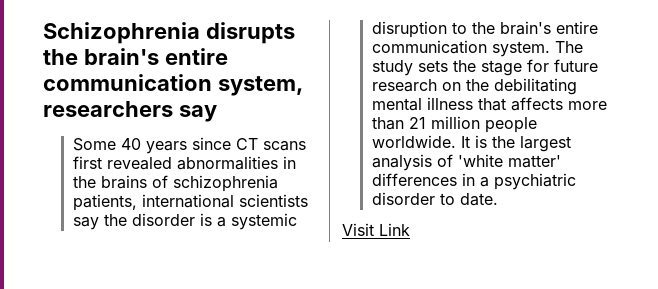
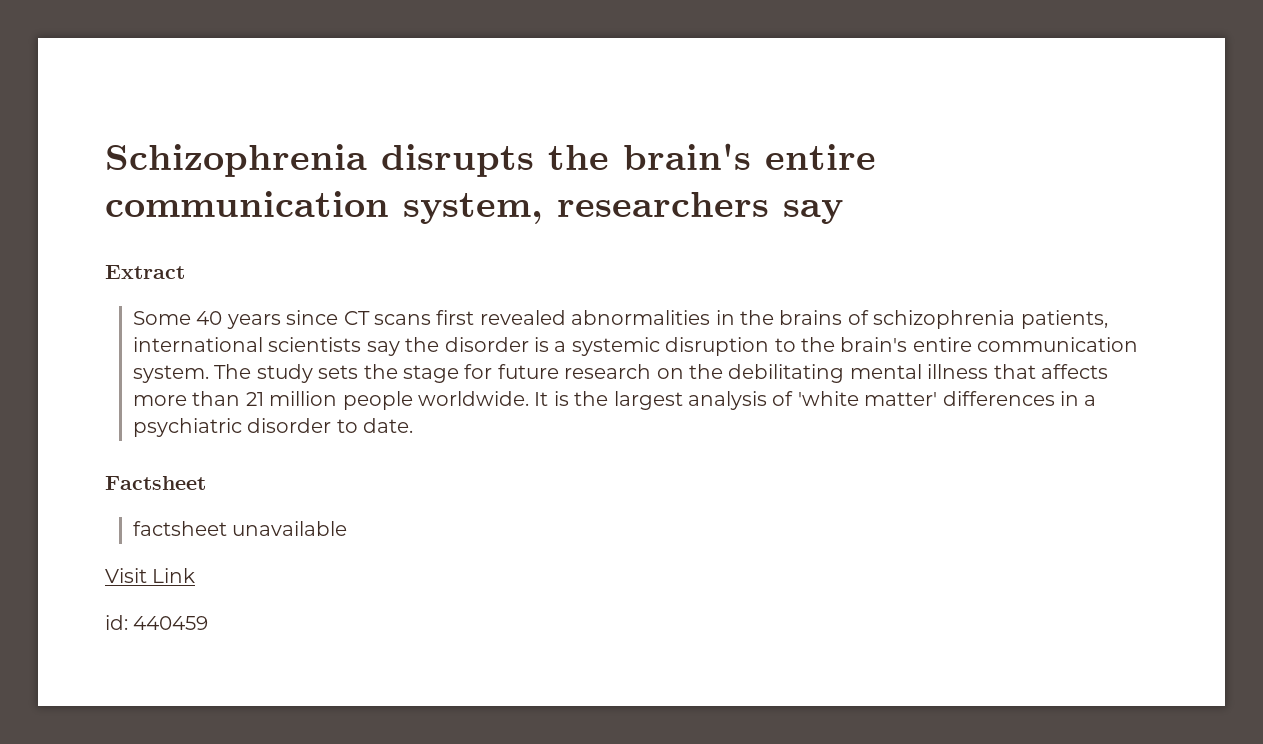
+ Extract
+ Factsheet
+ factsheet unavailable
+ id: 440459

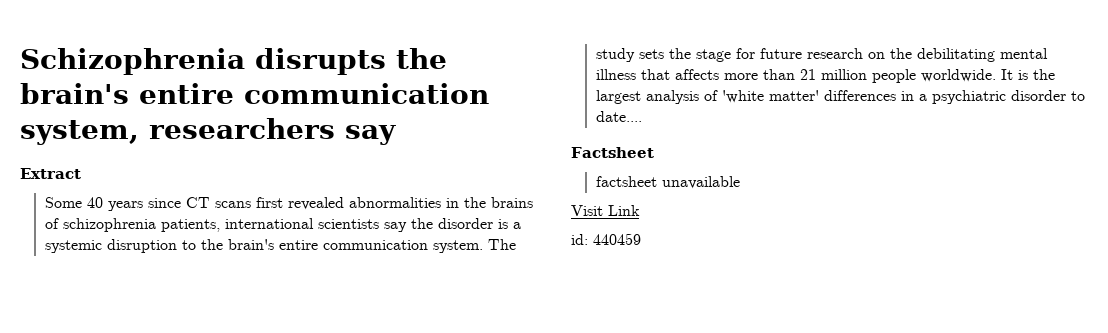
- It is the largest analysis of 'white matter' differences in a psychiatric disorder to date.
+ It is the largest analysis of 'white matter' differences in a psychiatric disorder to date....

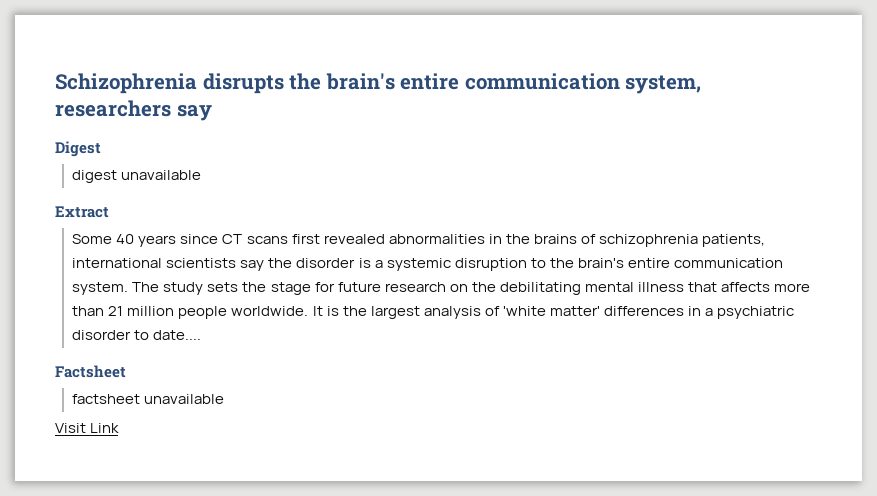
+ Digest
+ digest unavailable
- id: 440459

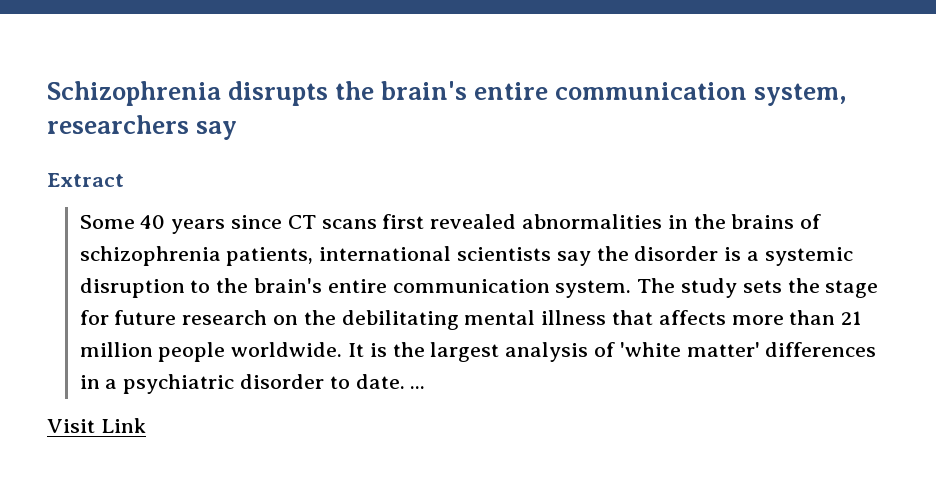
- Digest
- digest unavailable
- It is the largest analysis of 'white matter' differences in a psychiatric disorder to date....
- Factsheet
- factsheet unavailable
+ It is the largest analysis of 'white matter' differences in a psychiatric disorder to date. ...

